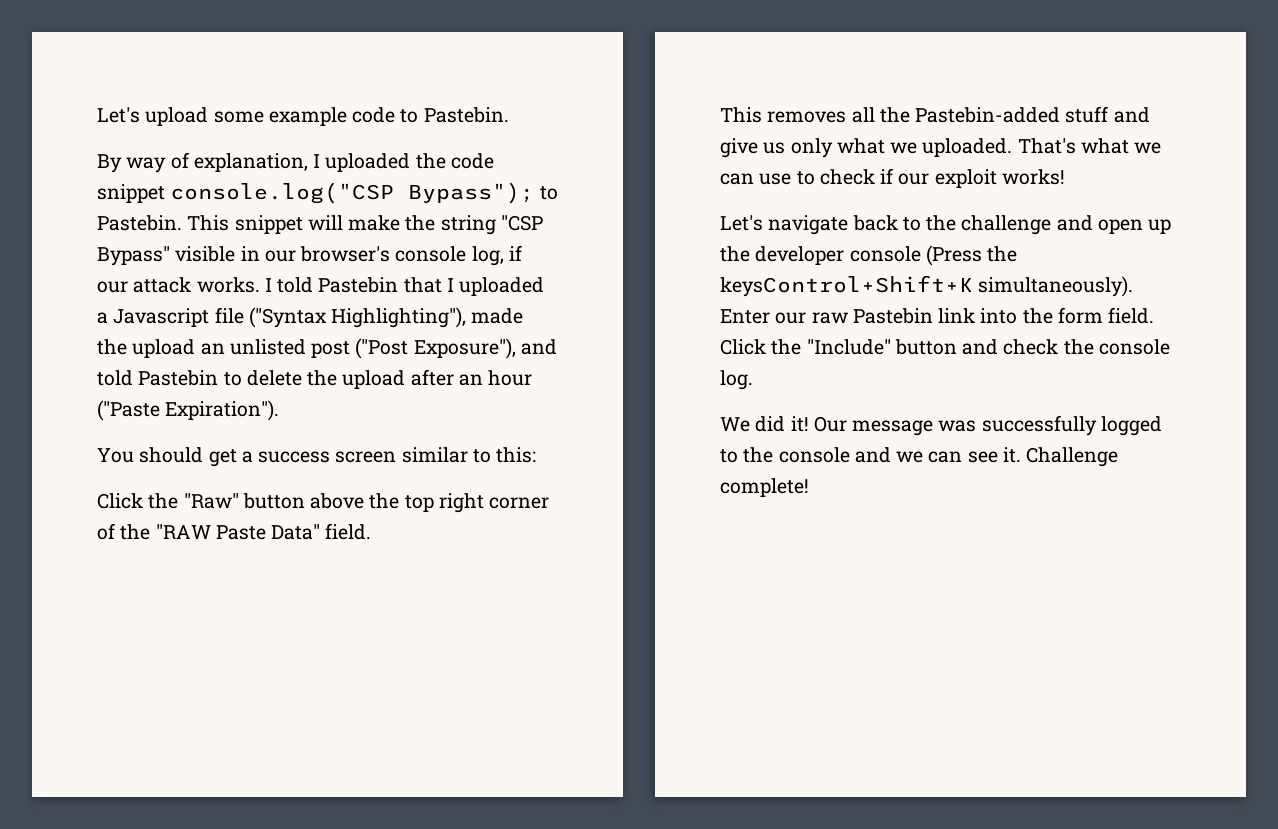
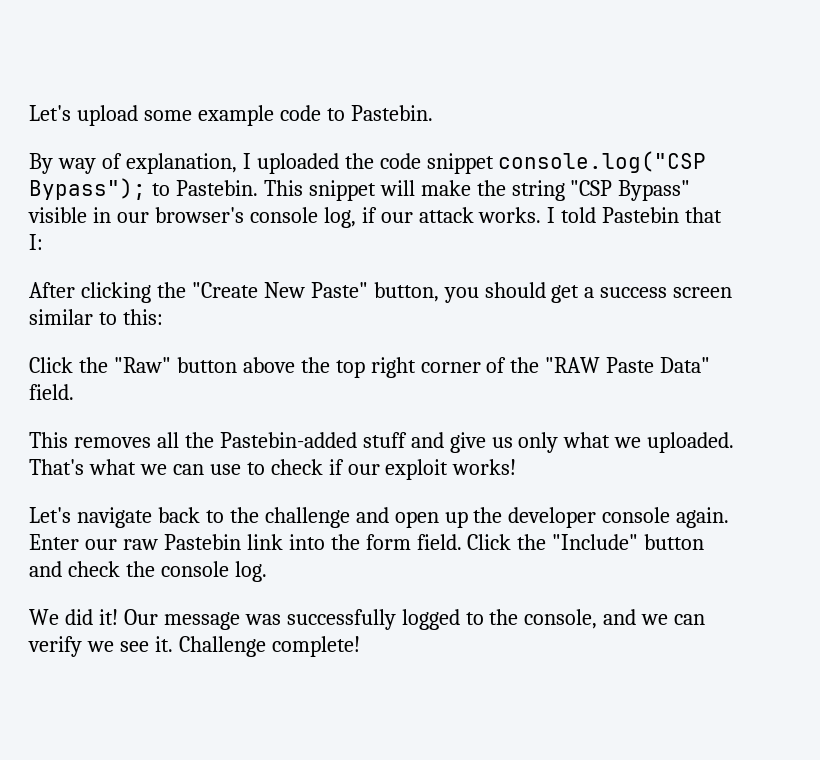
- I told Pastebin that I uploaded a Javascript file ("Syntax Highlighting"), made the upload an unlisted post ("Post Exposure"), and told Pastebin to delete the upload after an hour ("Paste Expiration").
- You should get a success screen similar to this:
+ I told Pastebin that I:
+ After clicking the "Create New Paste" button, you should get a success screen similar to this:
- Let's navigate back to the challenge and open up the developer console (Press the keysControl+Shift+K simultaneously).
+ Let's navigate back to the challenge and open up the developer console again.
- Our message was successfully logged to the console and we can see it.
+ Our message was successfully logged to the console, and we can verify we see it.

